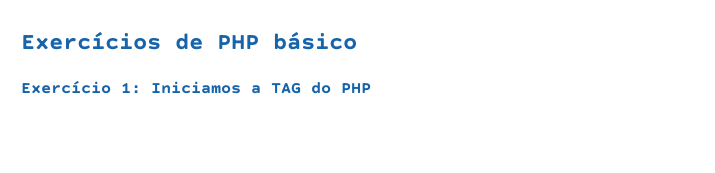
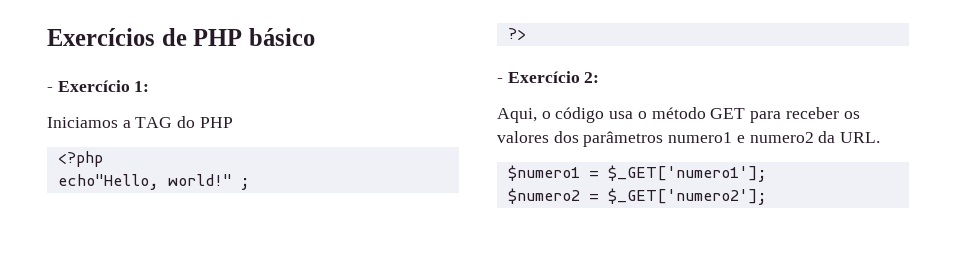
- Exercício 1: Iniciamos a TAG do PHP
+ - Exercício 1:
+ Iniciamos a TAG do PHP
+ <?php
+ echo"Hello, world!" ;
+ ?>
+ - Exercício 2:
+ Aqui, o código usa o método GET para receber os valores dos parâmetros numero1 e numero2 da URL.
+ $numero1 = $_GET['numero1'];
+ $numero2 = $_GET['numero2'];

